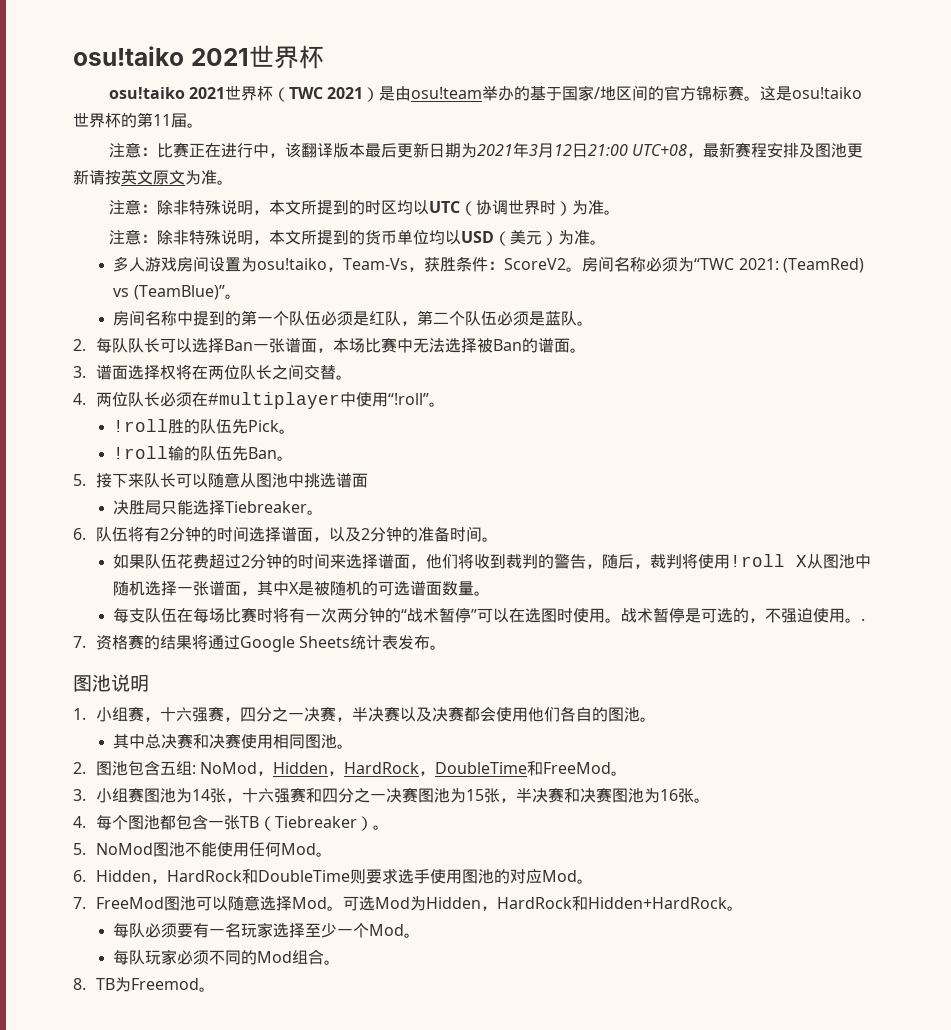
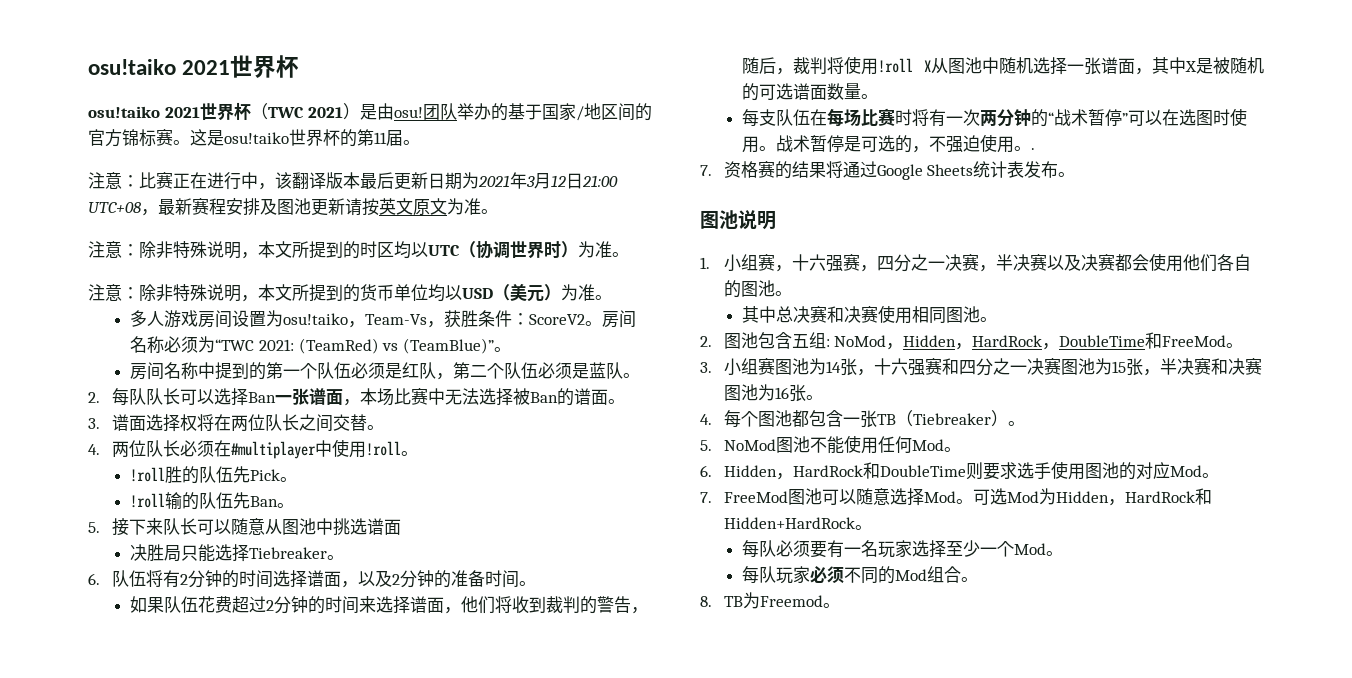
- osu!taiko 2021世界杯（TWC 2021）是由osu!team举办的基于国家/地区间的官方锦标赛。
+ osu!taiko 2021世界杯（TWC 2021）是由osu!团队举办的基于国家/地区间的官方锦标赛。
- 4.两位队长必须在#multiplayer中使用“!roll”。
+ 4.两位队长必须在#multiplayer中使用!roll。

